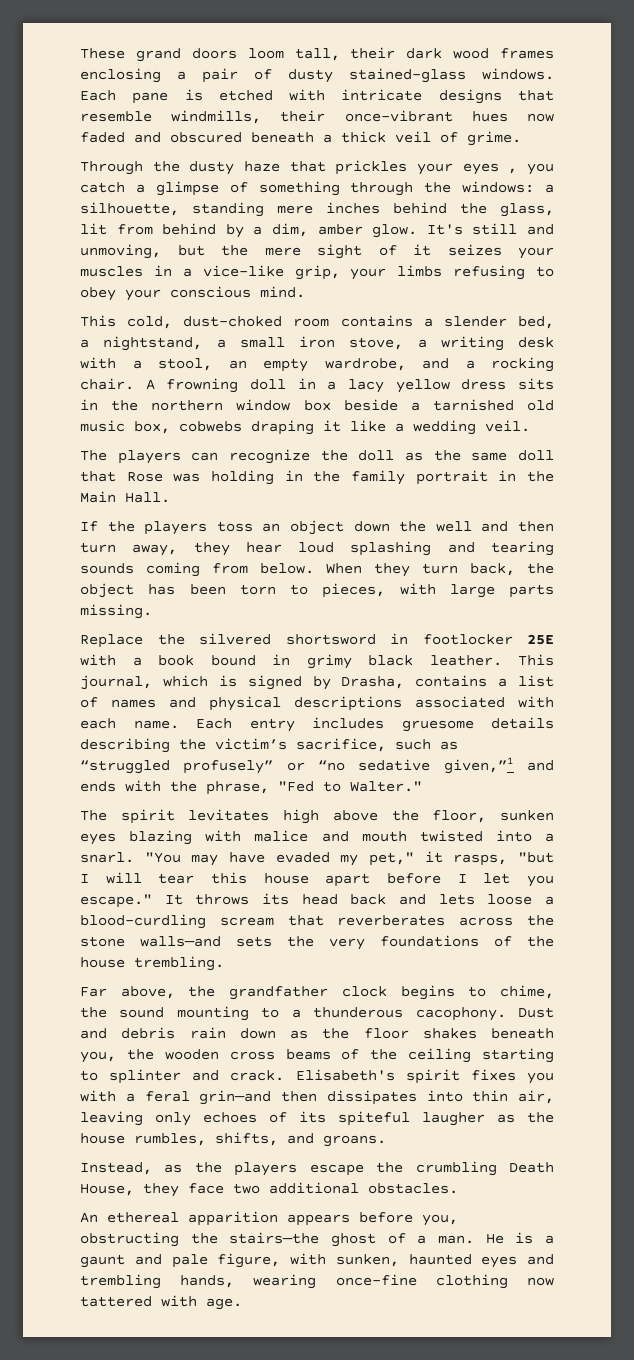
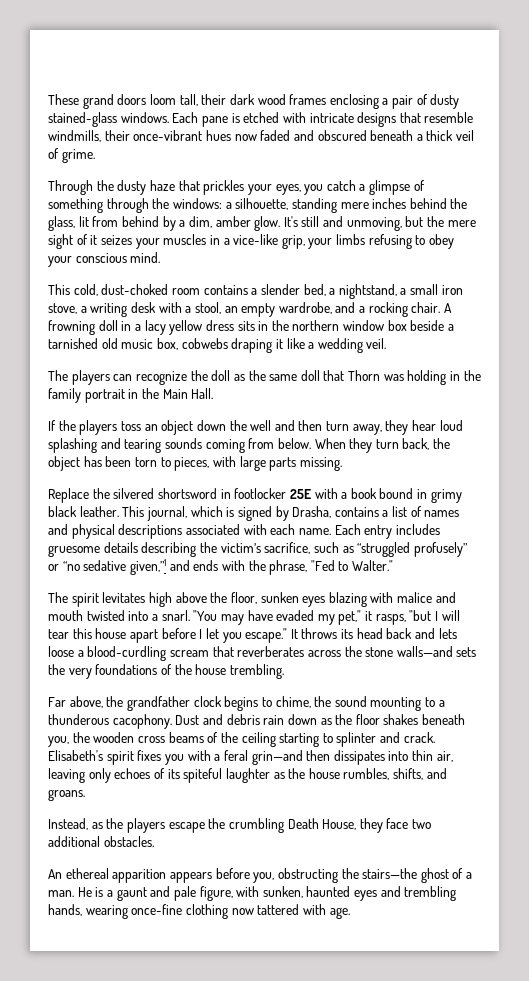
- Through the dusty haze that prickles your eyes , you catch a glimpse of something through the windows: a silhouette, standing mere inches behind the glass, lit from behind by a dim, amber glow.
+ Through the dusty haze that prickles your eyes, you catch a glimpse of something through the windows: a silhouette, standing mere inches behind the glass, lit from behind by a dim, amber glow.
- The players can recognize the doll as the same doll that Rose was holding in the family portrait in the Main Hall.
+ The players can recognize the doll as the same doll that Thorn was holding in the family portrait in the Main Hall.
- Elisabeth's spirit fixes you with a feral grin—and then dissipates into thin air, leaving only echoes of its spiteful laugher as the house rumbles, shifts, and groans.
+ Elisabeth's spirit fixes you with a feral grin—and then dissipates into thin air, leaving only echoes of its spiteful laughter as the house rumbles, shifts, and groans.

